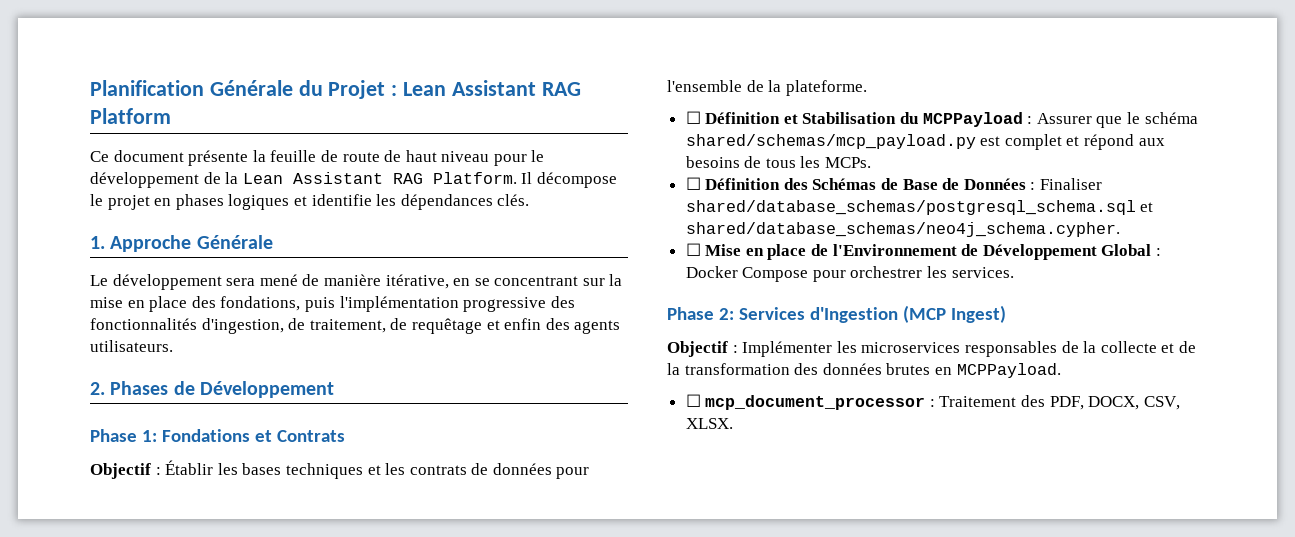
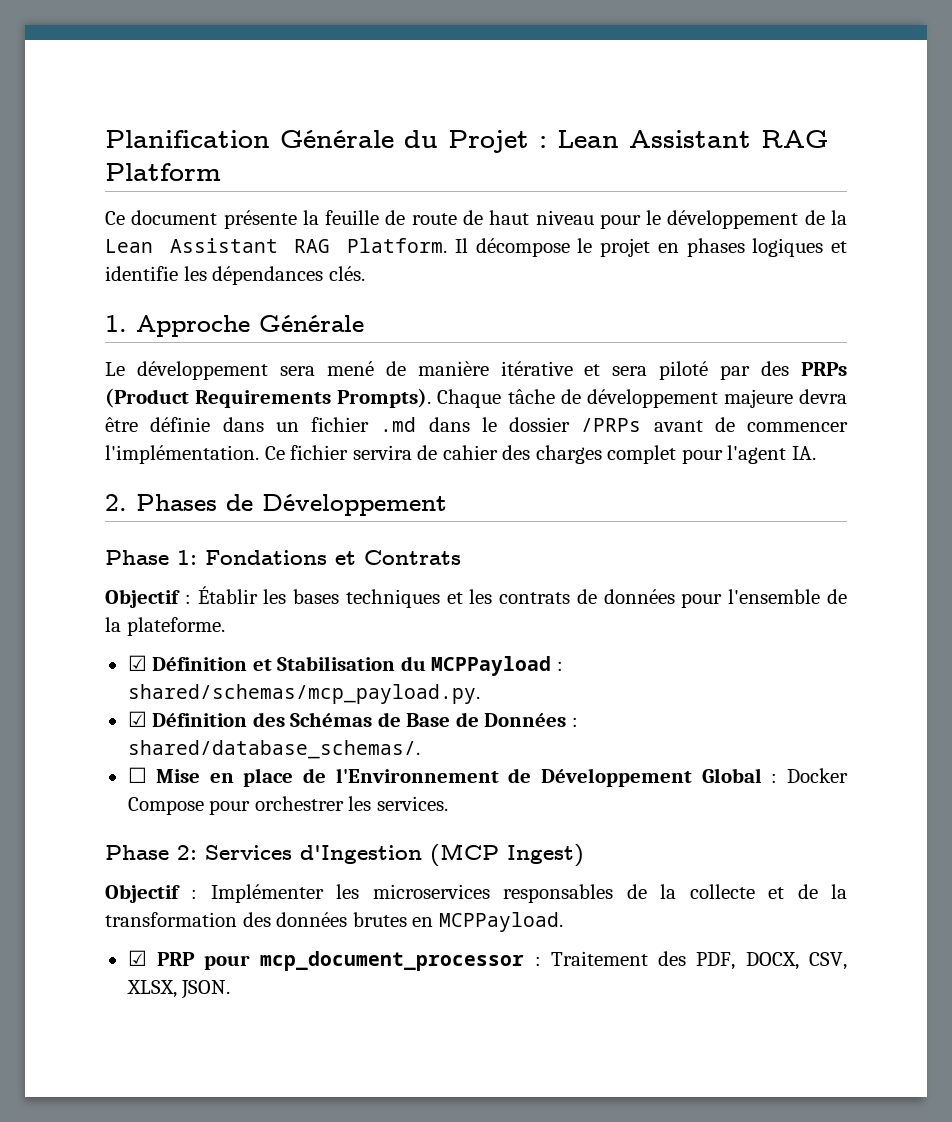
- Le développement sera mené de manière itérative, en se concentrant sur la mise en place des fondations, puis l'implémentation progressive des fonctionnalités d'ingestion, de traitement, de requêtage et enfin des agents utilisateurs.
+ Le développement sera mené de manière itérative et sera piloté par des PRPs (Product Requirements Prompts). Chaque tâche de développement majeure devra être définie dans un fichier .md dans le dossier /PRPs avant de commencer l'implémentation. Ce fichier servira de cahier des charges complet pour l'agent IA.
- ☐ Définition et Stabilisation du MCPPayload : Assurer que le schéma shared/schemas/mcp_payload.py est complet et répond aux besoins de tous les MCPs.
- ☐ Définition des Schémas de Base de Données : Finaliser shared/database_schemas/postgresql_schema.sql et shared/database_schemas/neo4j_schema.cypher.
+ ☑ Définition et Stabilisation du MCPPayload : shared/schemas/mcp_payload.py.
+ ☑ Définition des Schémas de Base de Données : shared/database_schemas/.
- ☐ mcp_document_processor : Traitement des PDF, DOCX, CSV, XLSX.
+ ☑ PRP pour mcp_document_processor : Traitement des PDF, DOCX, CSV, XLSX, JSON.

